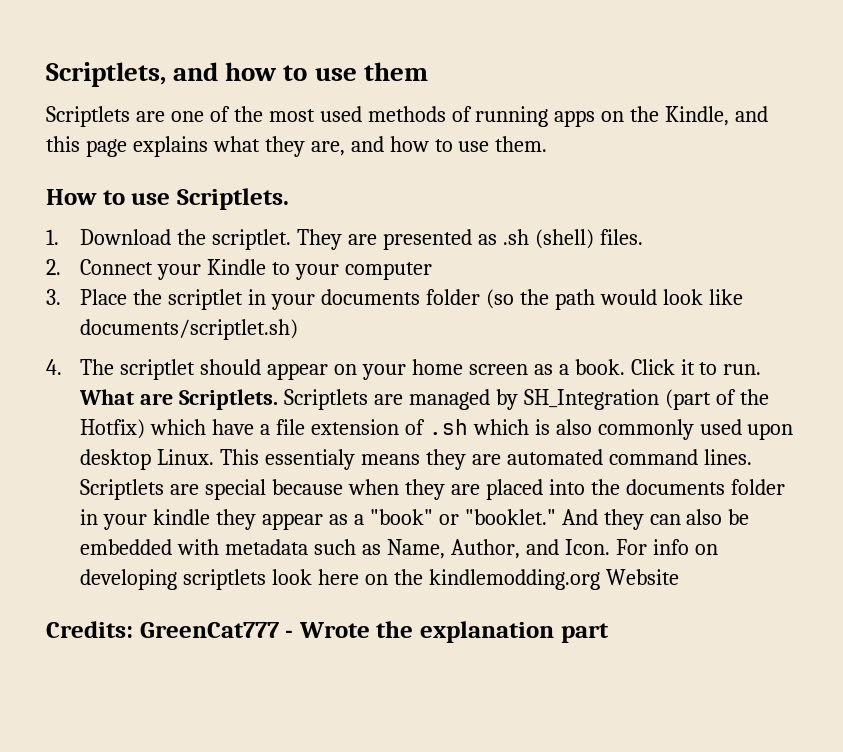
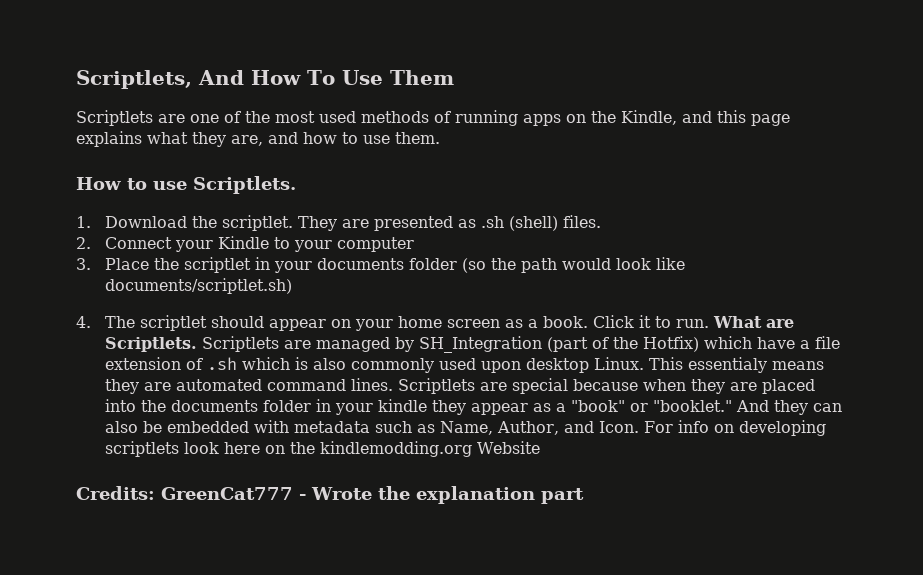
- Scriptlets, and how to use them
+ Scriptlets, And How To Use Them

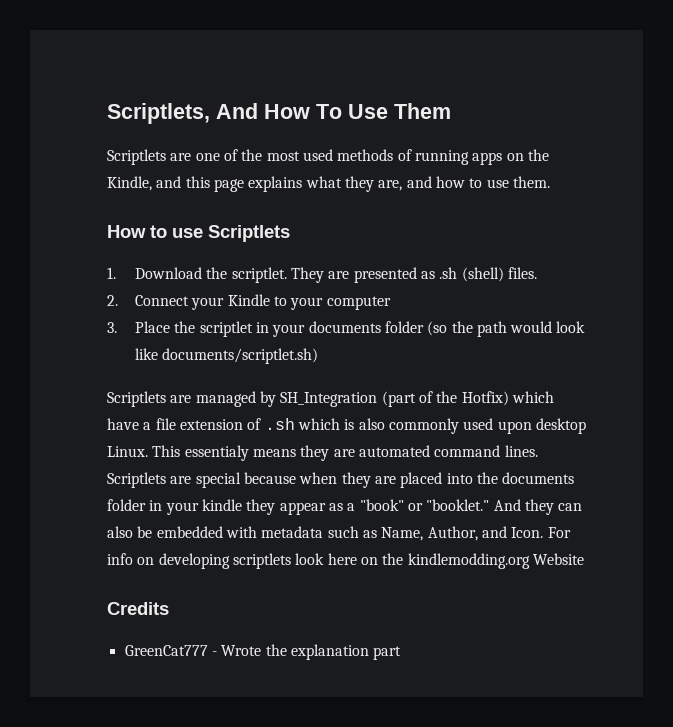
- How to use Scriptlets.
+ How to use Scriptlets
- 4. The scriptlet should appear on your home screen as a book. Click it to run. What are Scriptlets.
- Credits: GreenCat777 - Wrote the explanation part
+ Credits
+ GreenCat777 - Wrote the explanation part

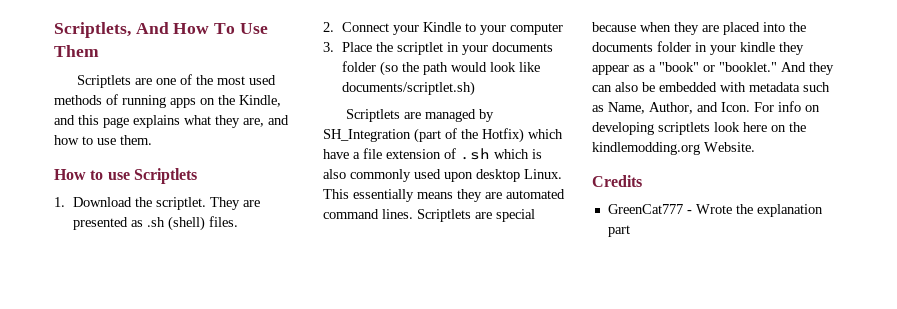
- This essentialy means they are automated command lines.
+ This essentially means they are automated command lines.
- For info on developing scriptlets look here on the kindlemodding.org Website
+ For info on developing scriptlets look here on the kindlemodding.org Website.

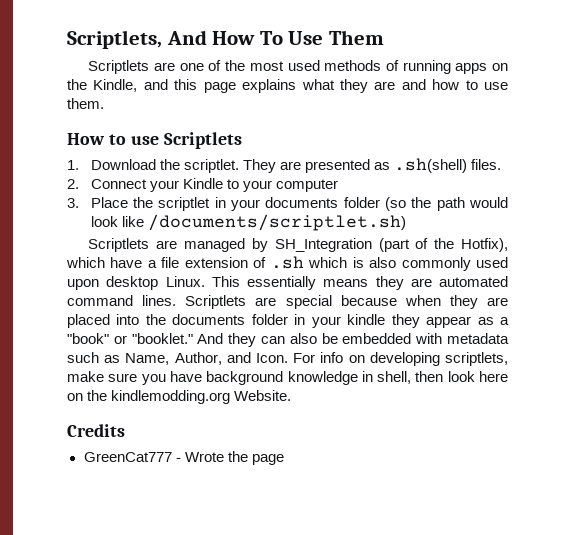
- Scriptlets are one of the most used methods of running apps on the Kindle, and this page explains what they are, and how to use them.
+ Scriptlets are one of the most used methods of running apps on the Kindle, and this page explains what they are and how to use them.
- They are presented as .sh (shell) files.
+ They are presented as .sh(shell) files.
- 3. Place the scriptlet in your documents folder (so the path would look like documents/scriptlet.sh)
+ 3. Place the scriptlet in your documents folder (so the path would look like /documents/scriptlet.sh)
- Scriptlets are managed by SH_Integration (part of the Hotfix) which have a file extension of .sh which is also commonly used upon desktop Linux.
+ Scriptlets are managed by SH_Integration (part of the Hotfix), which have a file extension of .sh which is also commonly used upon desktop Linux.
- For info on developing scriptlets look here on the kindlemodding.org Website.
+ For info on developing scriptlets, make sure you have background knowledge in shell, then look here on the kindlemodding.org Website.
- GreenCat777 - Wrote the explanation part
+ GreenCat777 - Wrote the page

